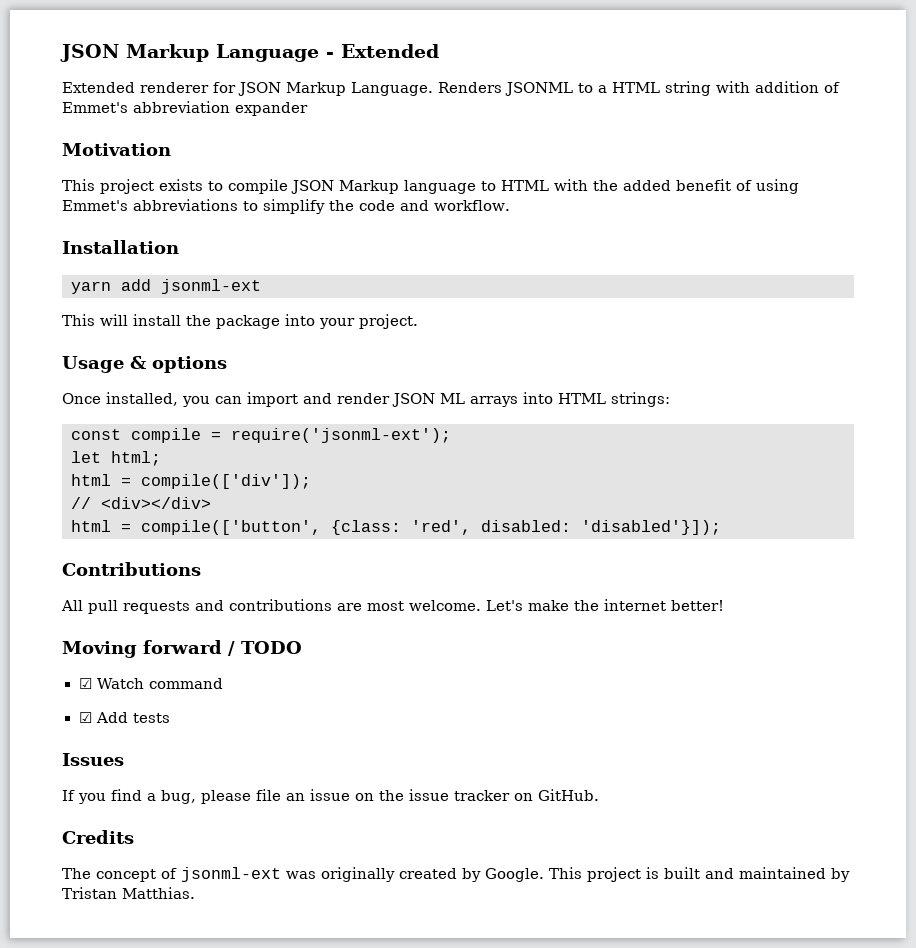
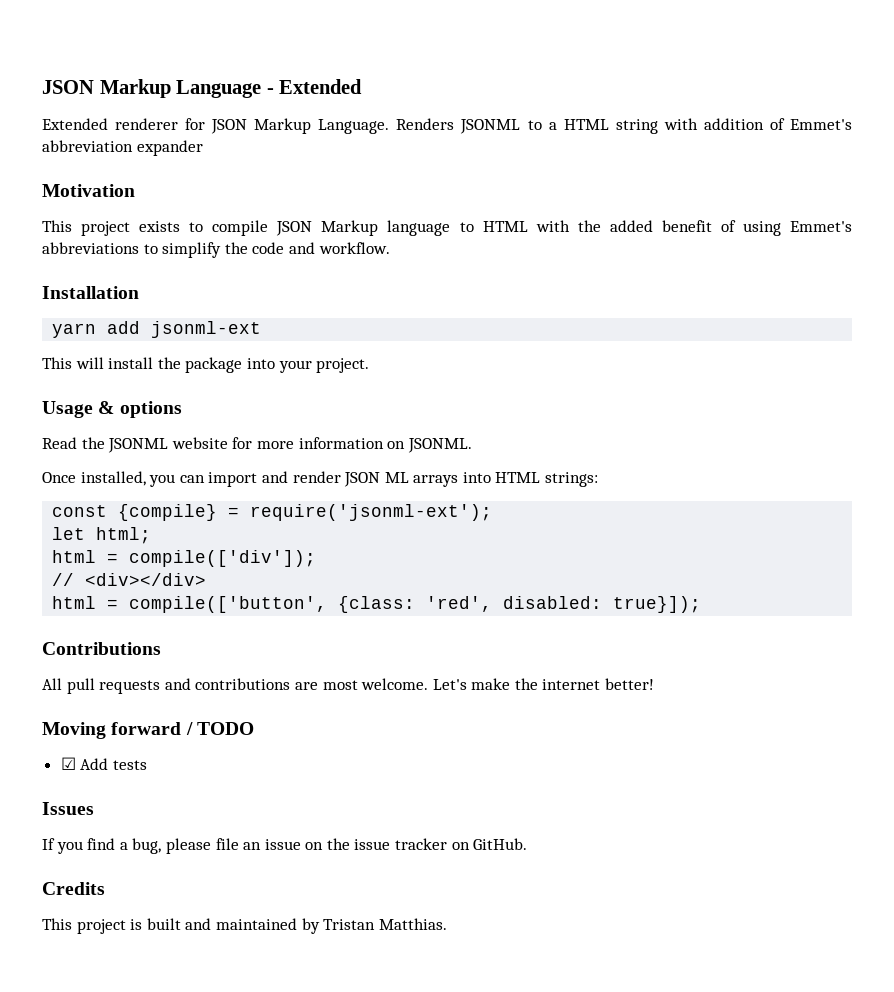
+ Read the JSONML website for more information on JSONML.
- const compile = require('jsonml-ext');
+ const {compile} = require('jsonml-ext');
- html = compile(['button', {class: 'red', disabled: 'disabled'}]);
+ html = compile(['button', {class: 'red', disabled: true}]);
- ☑ Watch command
- The concept of jsonml-ext was originally created by Google.

